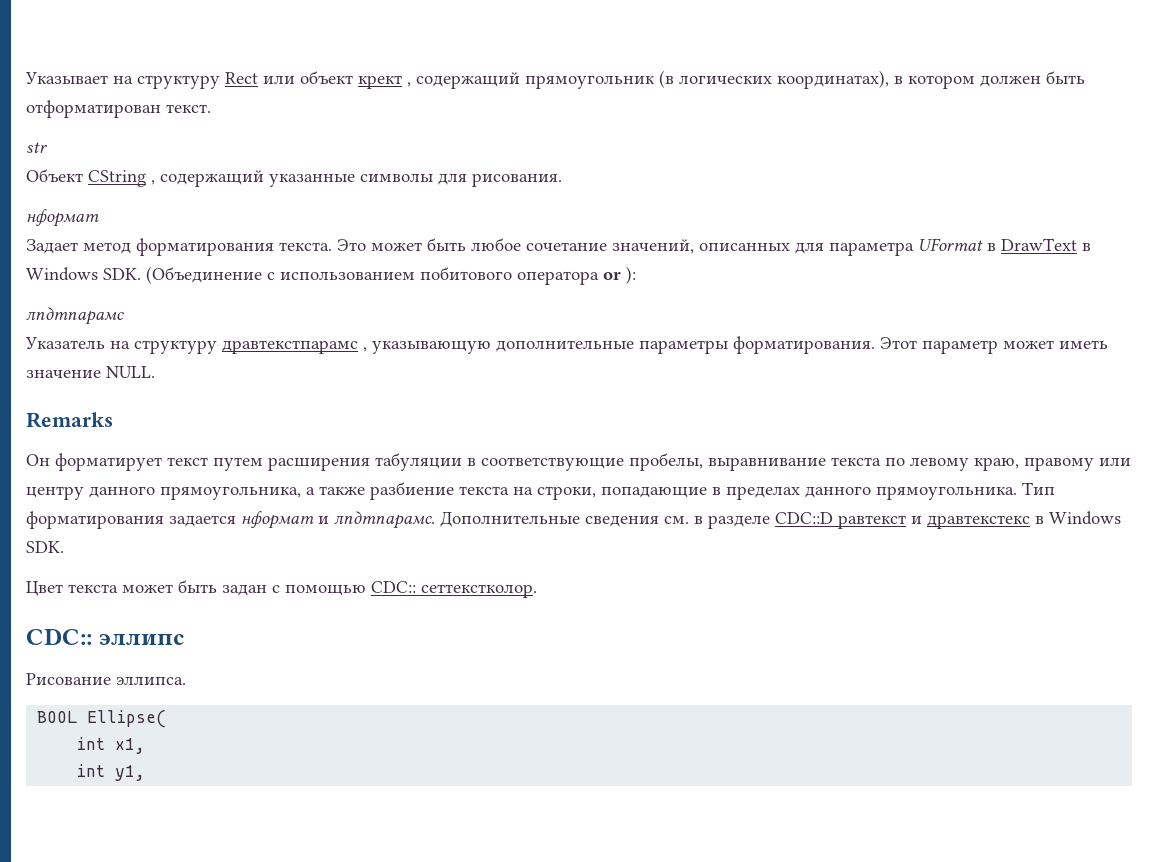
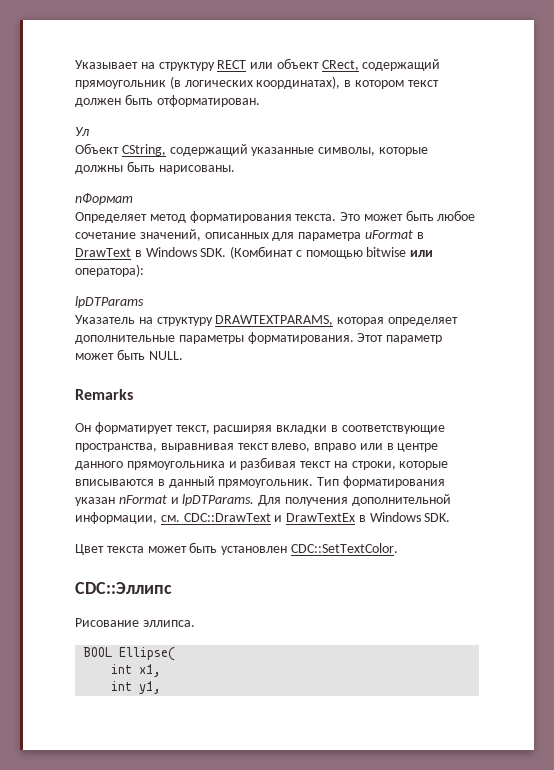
- Указывает на структуру Rect или объект крект , содержащий прямоугольник (в логических координатах), в котором должен быть отформатирован текст.
- str
- Объект CString , содержащий указанные символы для рисования.
- нформат
- Задает метод форматирования текста.
+ Указывает на структуру RECT или объект CRect, содержащий прямоугольник (в логических координатах), в котором текст должен быть отформатирован.
+ Ул
+ Объект CString, содержащий указанные символы, которые должны быть нарисованы.
+ nФормат
+ Определяет метод форматирования текста.
- Это может быть любое сочетание значений, описанных для параметра UFormat в DrawText в Windows SDK. (Объединение с использованием побитового оператора or ):
- лпдтпарамс
+ Это может быть любое сочетание значений, описанных для параметра uFormat в DrawText в Windows SDK. (Комбинат с помощью bitwise или оператора):
+ lpDTParams
- Указатель на структуру дравтекстпарамс , указывающую дополнительные параметры форматирования.
+ Указатель на структуру DRAWTEXTPARAMS, которая определяет дополнительные параметры форматирования.
- Этот параметр может иметь значение NULL.
+ Этот параметр может быть NULL.
- Он форматирует текст путем расширения табуляции в соответствующие пробелы, выравнивание текста по левому краю, правому или центру данного прямоугольника, а также разбиение текста на строки, попадающие в пределах данного прямоугольника. Тип форматирования задается нформат и лпдтпарамс. Дополнительные сведения см. в разделе CDC::D равтекст и дравтекстекс в Windows SDK.
+ Он форматирует текст, расширяя вкладки в соответствующие пространства, выравнивая текст влево, вправо или в центре данного прямоугольника и разбивая текст на строки, которые вписываются в данный прямоугольник. Тип форматирования указан nFormat и lpDTParams. Для получения дополнительной информации, см. CDC::DrawText и DrawTextEx в Windows SDK.
- Цвет текста может быть задан с помощью CDC:: сеттекстколор.
- CDC:: эллипс
+ Цвет текста может быть установлен CDC::SetTextColor.
+ CDC::Эллипс

